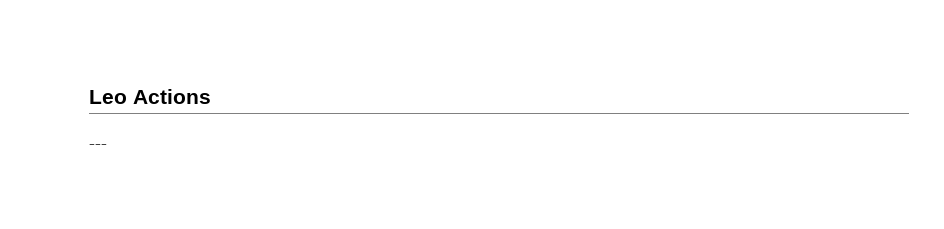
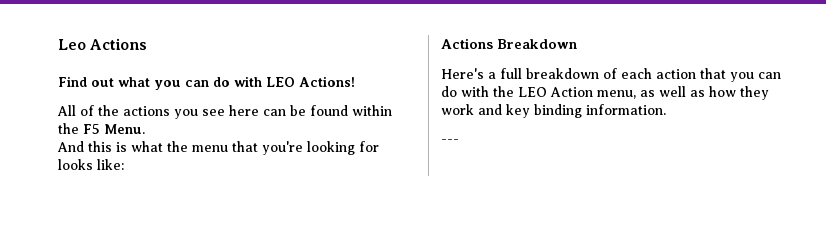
+ Find out what you can do with LEO Actions!
+ All of the actions you see here can be found within the F5 Menu.
+ And this is what the menu that you're looking for looks like:
+ Actions Breakdown
+ Here's a full breakdown of each action that you can do with the LEO Action menu, as well as how they work and key binding information.

